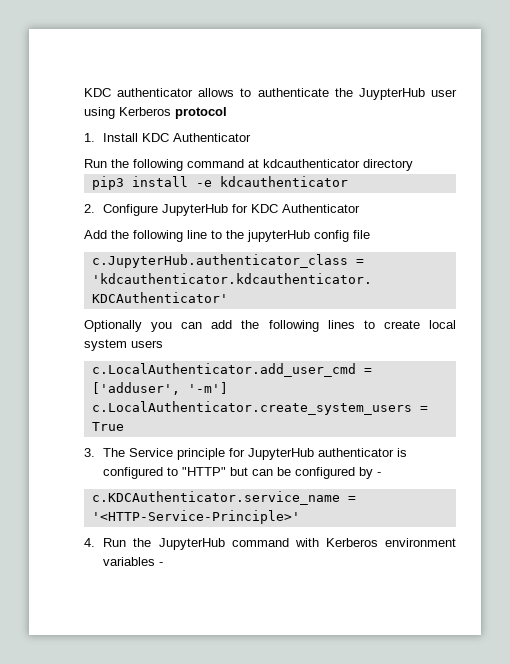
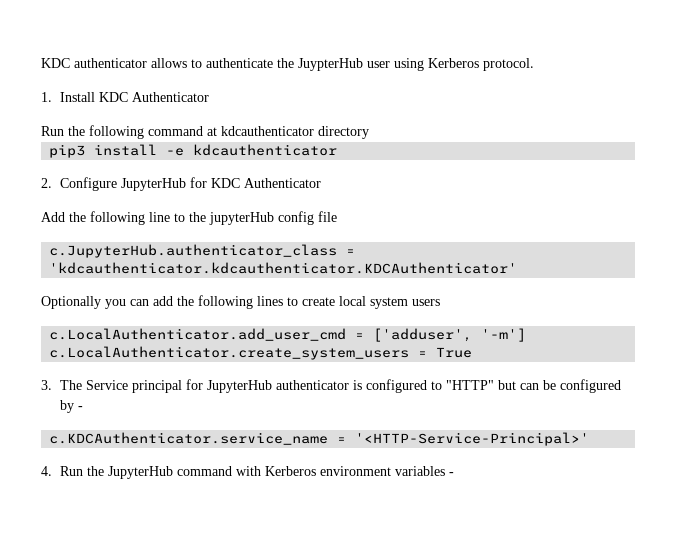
- KDC authenticator allows to authenticate the JuypterHub user using Kerberos protocol
+ KDC authenticator allows to authenticate the JuypterHub user using Kerberos protocol.
- 3. The Service principle for JupyterHub authenticator is configured to "HTTP" but can be configured by -
+ 3. The Service principal for JupyterHub authenticator is configured to "HTTP" but can be configured by -
- c.KDCAuthenticator.service_name = '<HTTP-Service-Principle>'
+ c.KDCAuthenticator.service_name = '<HTTP-Service-Principal>'

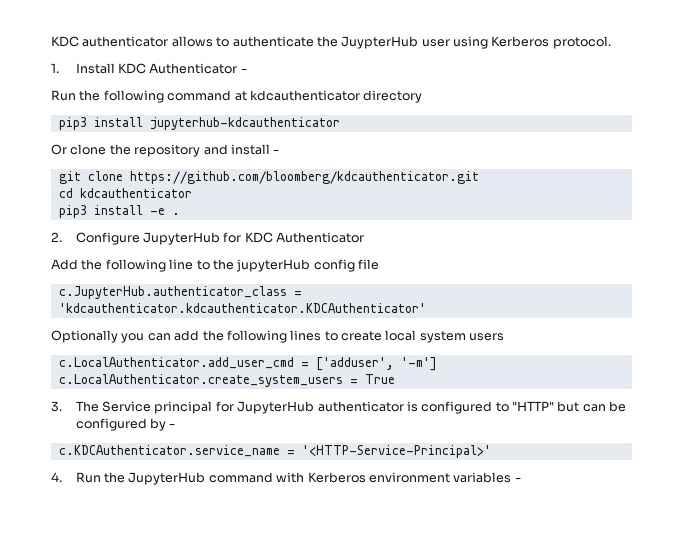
- 1. Install KDC Authenticator
+ 1. Install KDC Authenticator -
+ pip3 install jupyterhub-kdcauthenticator
+ Or clone the repository and install -
+ git clone https://github.com/bloomberg/kdcauthenticator.git
+ cd kdcauthenticator
- pip3 install -e kdcauthenticator
+ pip3 install -e .

